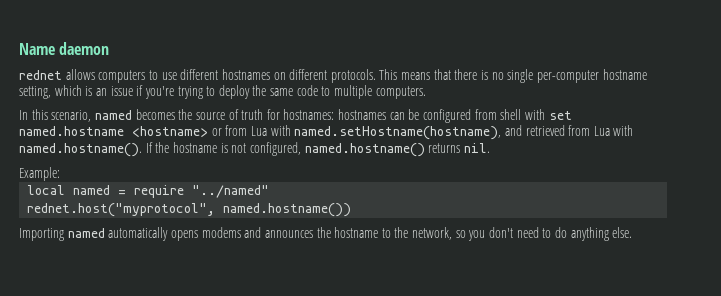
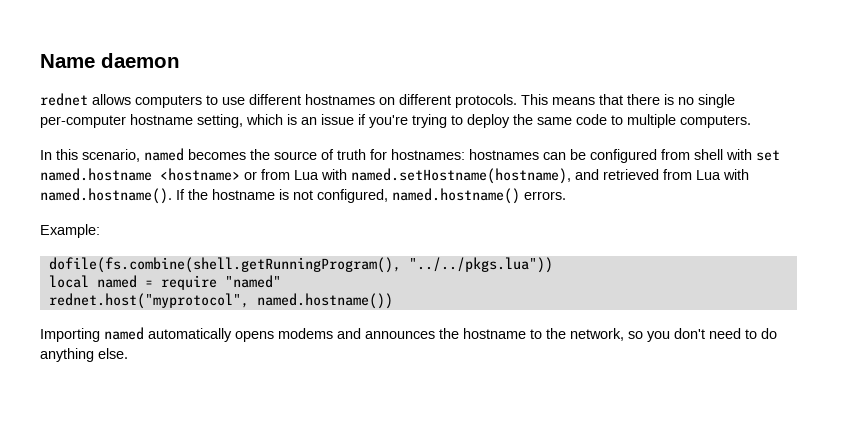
- In this scenario, named becomes the source of truth for hostnames: hostnames can be configured from shell with set named.hostname <hostname> or from Lua with named.setHostname(hostname), and retrieved from Lua with named.hostname(). If the hostname is not configured, named.hostname() returns nil.
+ In this scenario, named becomes the source of truth for hostnames: hostnames can be configured from shell with set named.hostname <hostname> or from Lua with named.setHostname(hostname), and retrieved from Lua with named.hostname(). If the hostname is not configured, named.hostname() errors.
+ dofile(fs.combine(shell.getRunningProgram(), "../../pkgs.lua"))
- local named = require "../named"
+ local named = require "named"

